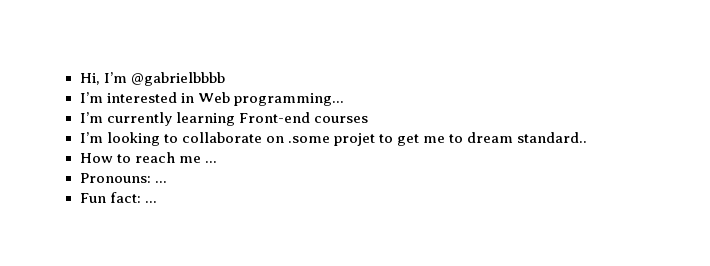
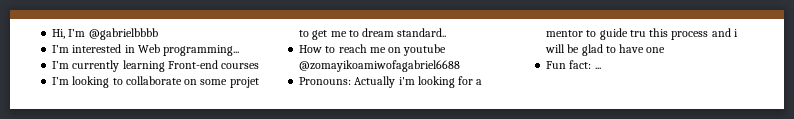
- I’m looking to collaborate on .some projet to get me to dream standard..
+ I’m looking to collaborate on some projet to get me to dream standard..
- How to reach me ...
- Pronouns: ...
+ How to reach me on youtube @zomayikoamiwofagabriel6688
+ Pronouns: Actually i'm looking for a mentor to guide tru this process and i will be glad to have one

